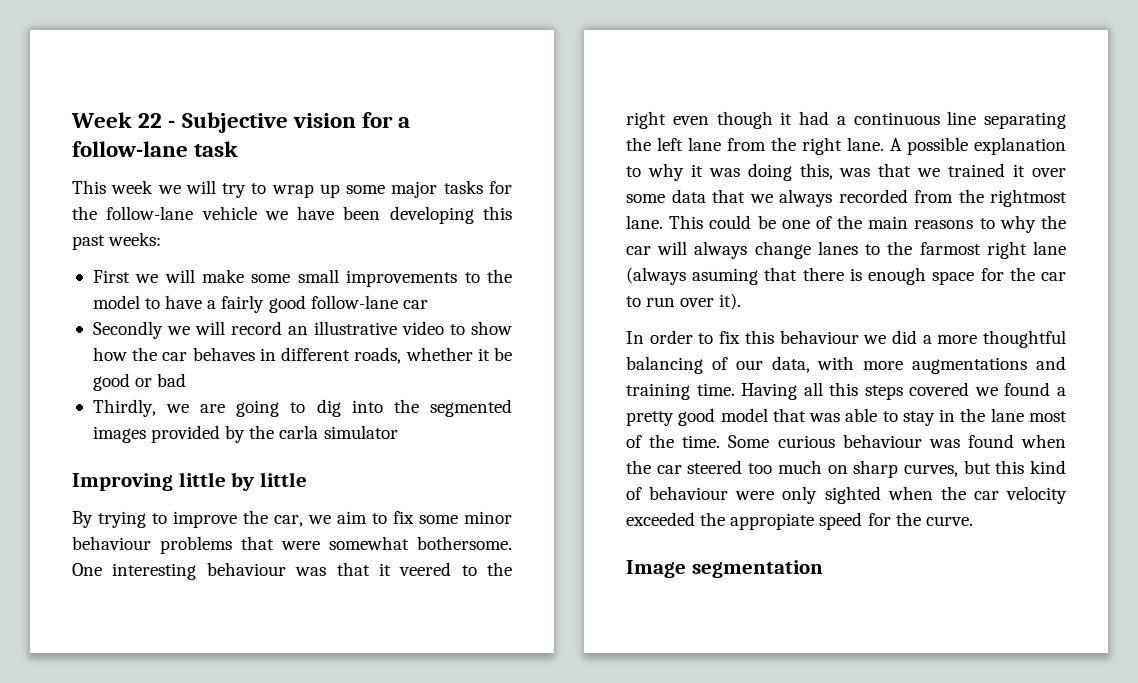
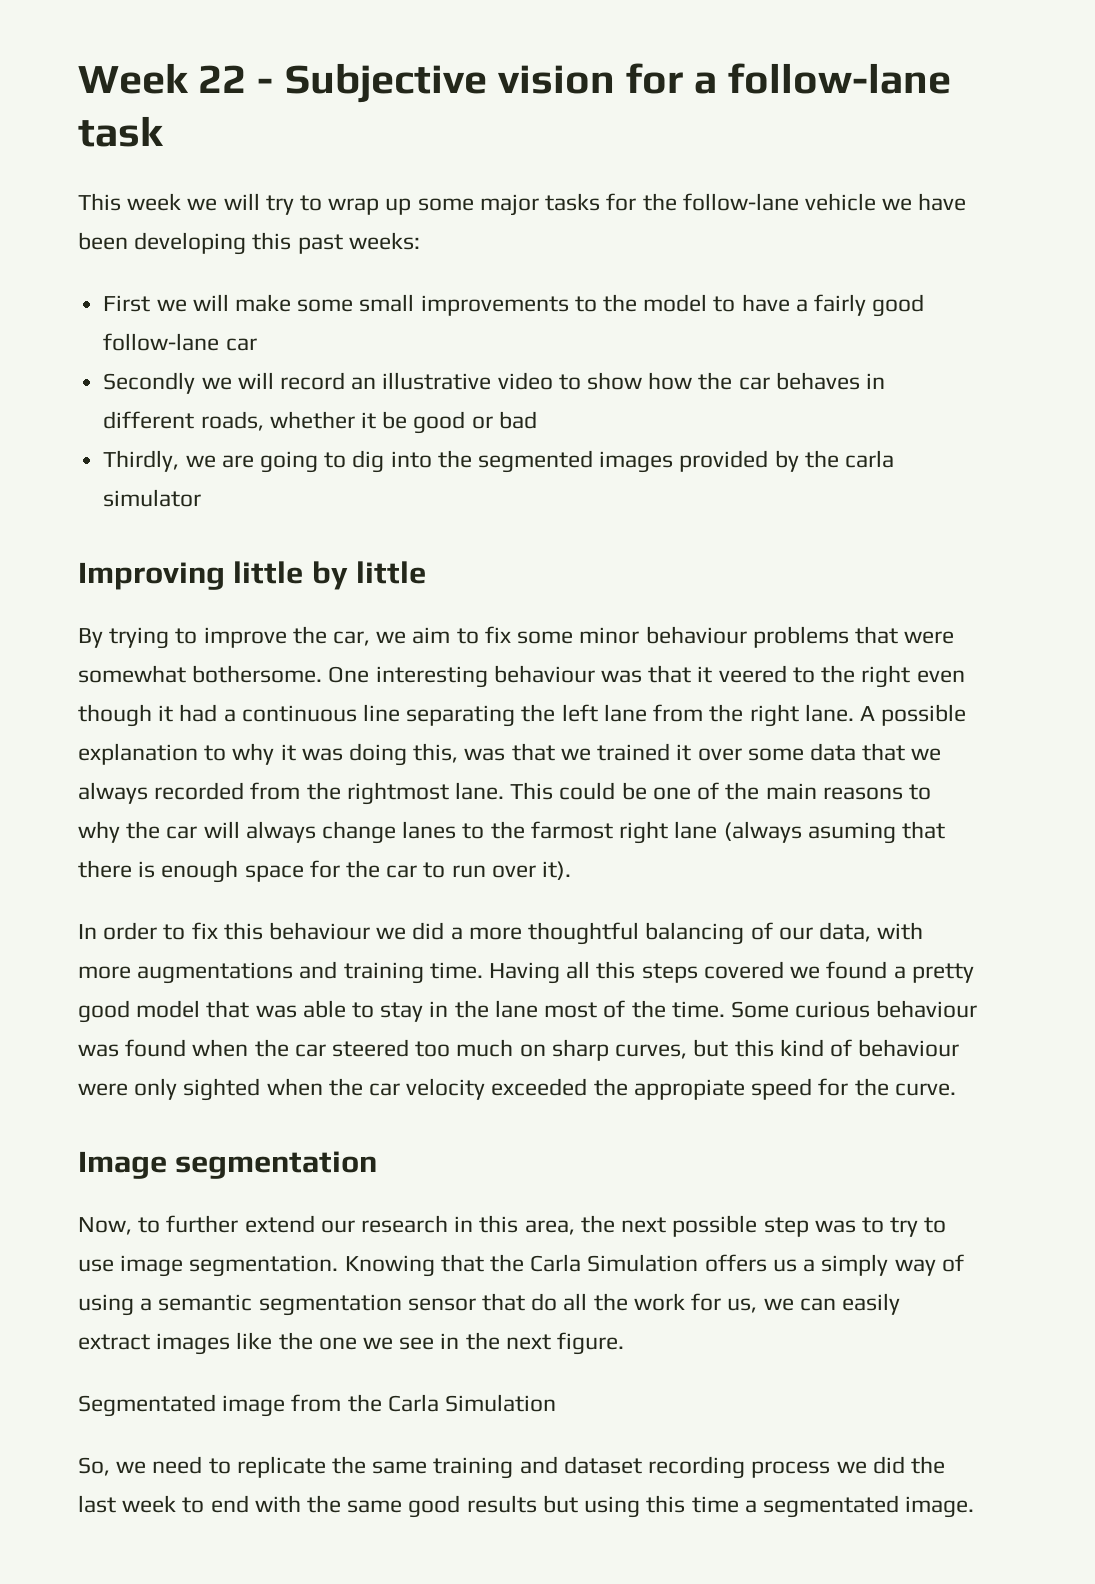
+ Now, to further extend our research in this area, the next possible step was to try to use image segmentation. Knowing that the Carla Simulation offers us a simply way of using a semantic segmentation sensor that do all the work for us, we can easily extract images like the one we see in the next figure.
+ Segmentated image from the Carla Simulation
+ So, we need to replicate the same training and dataset recording process we did the last week to end with the same good results but using this time a segmentated image.

